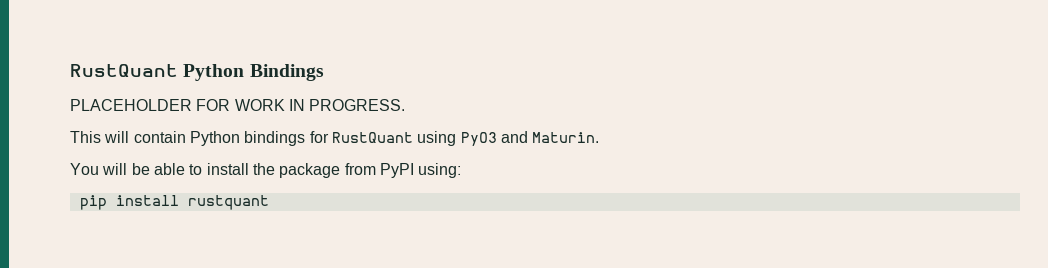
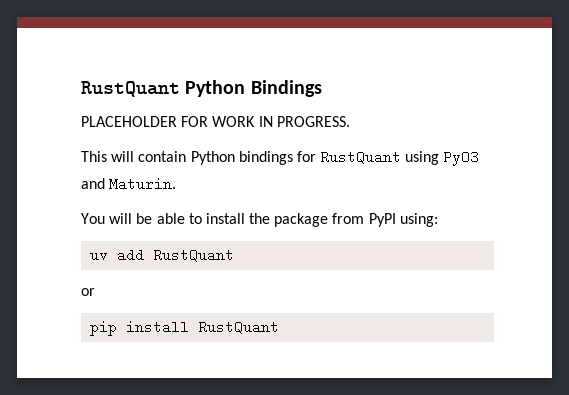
+ uv add RustQuant
+ or
- pip install rustquant
+ pip install RustQuant

